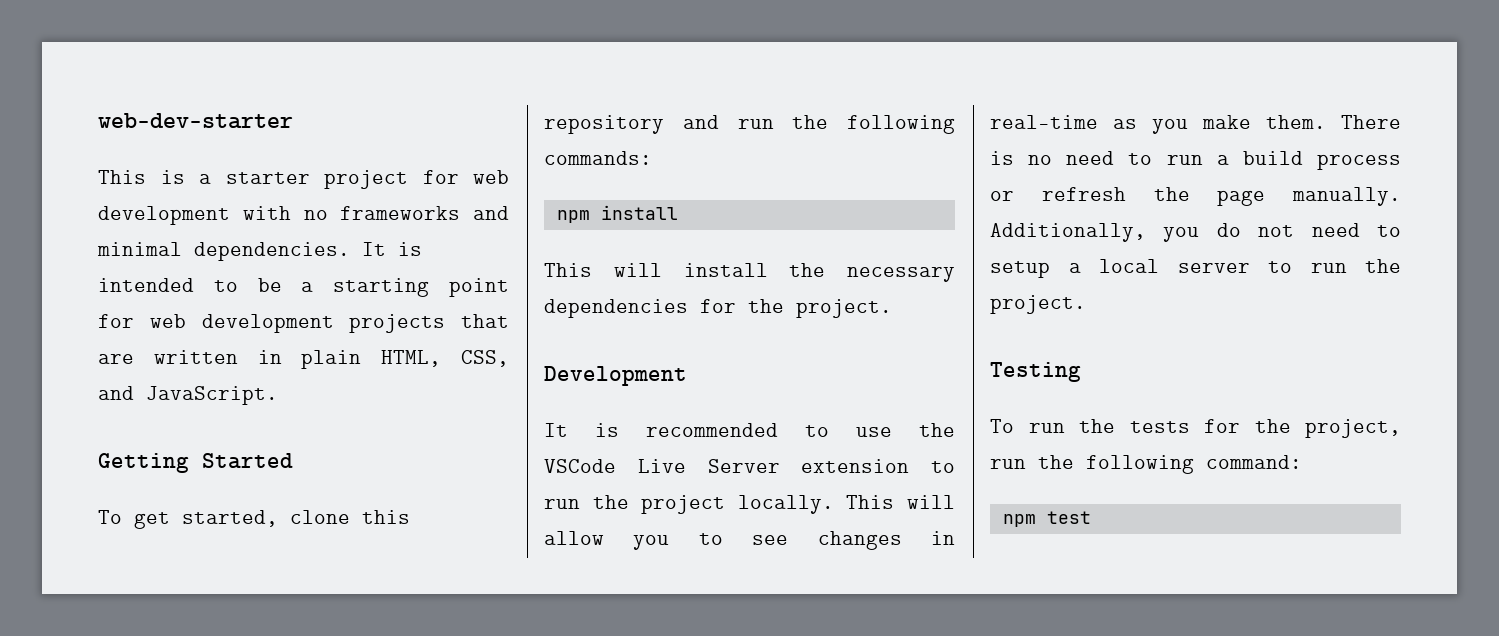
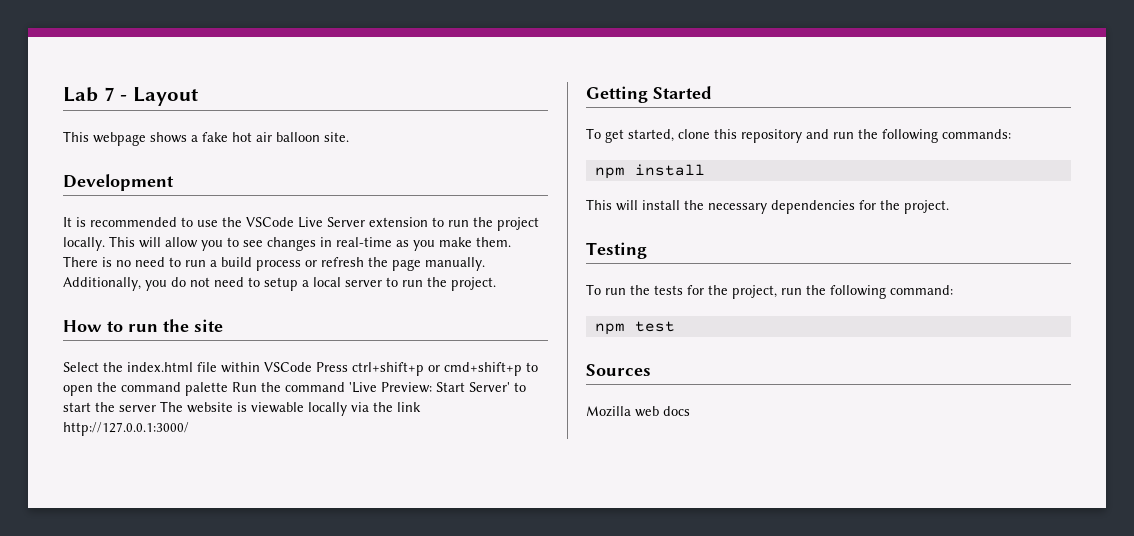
- web-dev-starter
- This is a starter project for web development with no frameworks and minimal dependencies. It is intended to be a starting point for web development projects that are written in plain HTML, CSS, and JavaScript.
- Getting Started
- To get started, clone this repository and run the following commands:
- npm install
- This will install the necessary dependencies for the project.
+ Lab 7 - Layout
+ This webpage shows a fake hot air balloon site.
+ How to run the site
+ Select the index.html file within VSCode Press ctrl+shift+p or cmd+shift+p to open the command palette Run the command 'Live Preview: Start Server' to start the server The website is viewable locally via the link http://127.0.0.1:3000/
+ Getting Started
+ To get started, clone this repository and run the following commands:
+ npm install
+ This will install the necessary dependencies for the project.
+ Sources
+ Mozilla web docs

